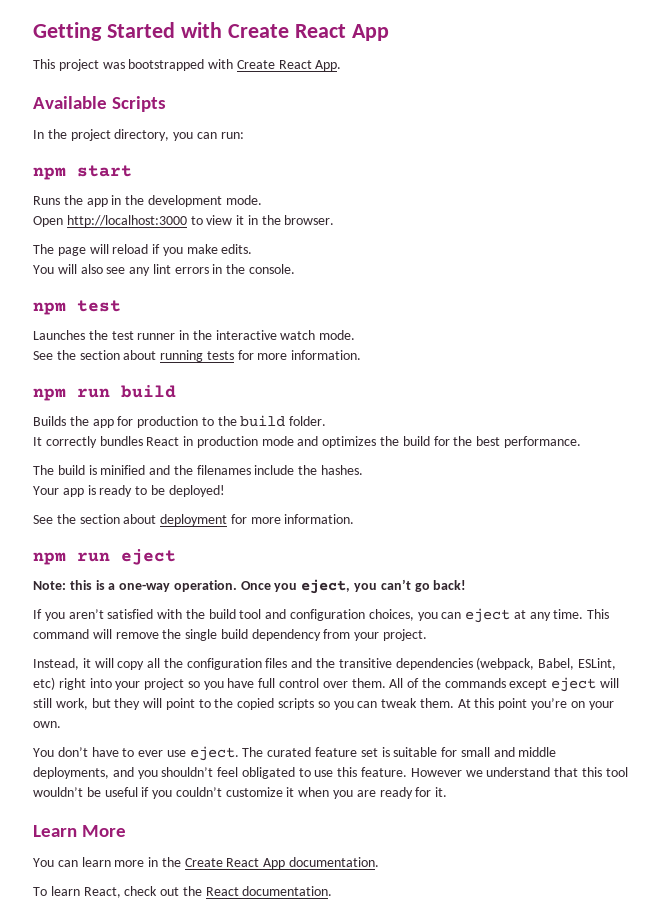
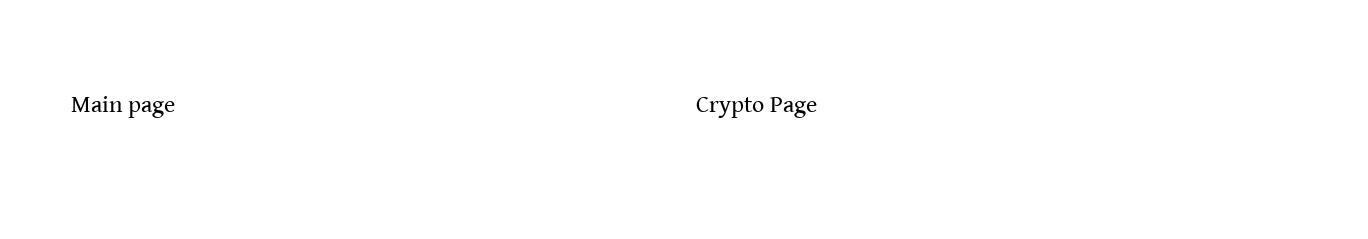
- Getting Started with Create React App
- This project was bootstrapped with Create React App.
- Available Scripts
- In the project directory, you can run:
- npm start
- Runs the app in the development mode.
- Open http://localhost:3000 to view it in the browser.
- The page will reload if you make edits.
- You will also see any lint errors in the console.
- npm test
- Launches the test runner in the interactive watch mode.
- See the section about running tests for more information.
- npm run build
- Builds the app for production to the build folder.
- It correctly bundles React in production mode and optimizes the build for the best performance.
- The build is minified and the filenames include the hashes.
- Your app is ready to be deployed!
- See the section about deployment for more information.
- npm run eject
- Note: this is a one-way operation. Once you eject, you can’t go back!
- If you aren’t satisfied with the build tool and configuration choices, you can eject at any time. This command will remove the single build dependency from your project.
- Instead, it will copy all the configuration files and the transitive dependencies (webpack, Babel, ESLint, etc) right into your project so you have full control over them. All of the commands except eject will still work, but they will point to the copied scripts so you can tweak them. At this point you’re on your own.
- You don’t have to ever use eject. The curated feature set is suitable for small and middle deployments, and you shouldn’t feel obligated to use this feature. However we understand that this tool wouldn’t be useful if you couldn’t customize it when you are ready for it.
- Learn More
- You can learn more in the Create React App documentation.
- To learn React, check out the React documentation.
+ Main page
+ Crypto Page

